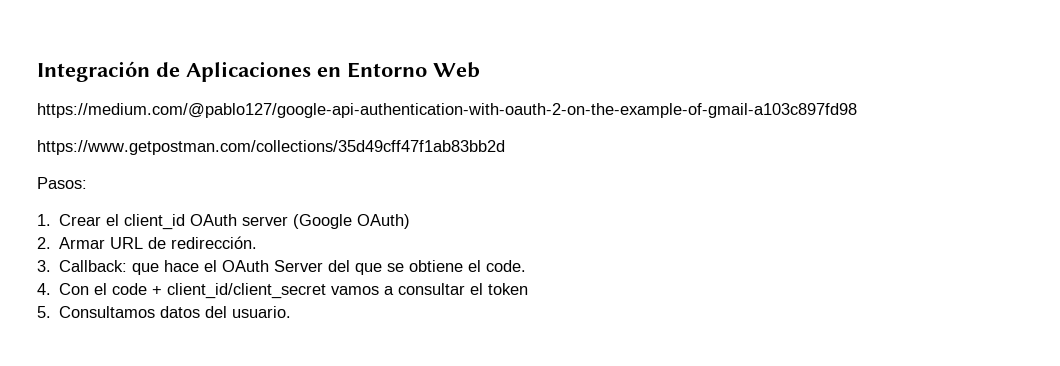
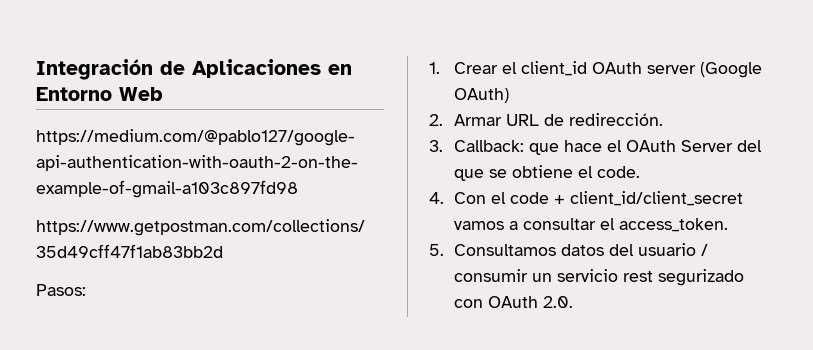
- 4. Con el code + client_id/client_secret vamos a consultar el token
+ 4. Con el code + client_id/client_secret vamos a consultar el access_token.
- 5. Consultamos datos del usuario.
+ 5. Consultamos datos del usuario / consumir un servicio rest segurizado con OAuth 2.0.

